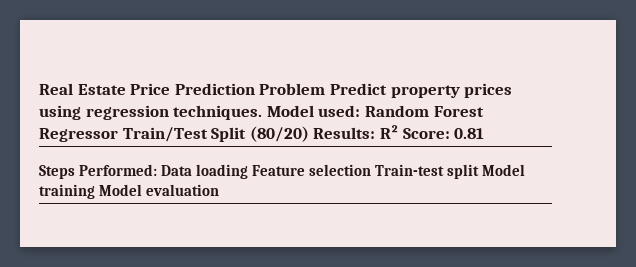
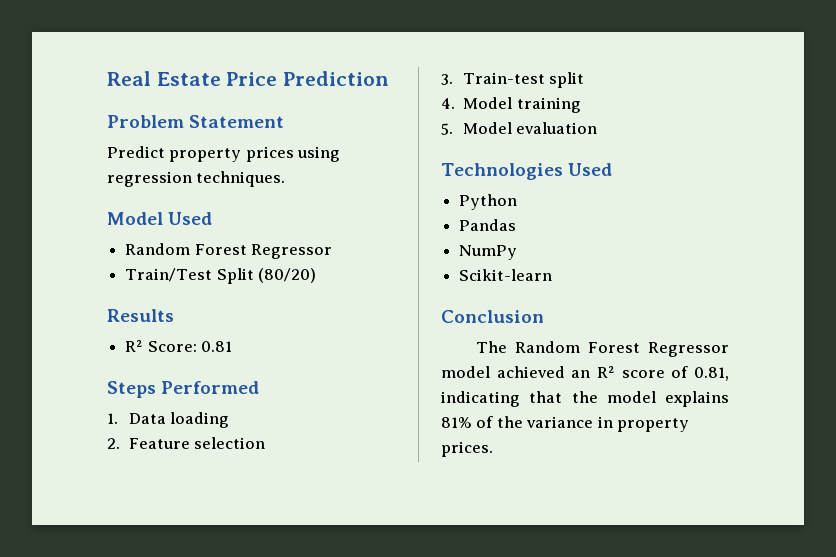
- Real Estate Price Prediction Problem Predict property prices using regression techniques. Model used: Random Forest Regressor Train/Test Split (80/20) Results: R² Score: 0.81
+ Real Estate Price Prediction
+ Problem Statement
+ Predict property prices using regression techniques.
+ Model Used
+ Random Forest Regressor
+ Train/Test Split (80/20)
+ Results
+ R² Score: 0.81
- Steps Performed: Data loading Feature selection Train-test split Model training Model evaluation
+ Steps Performed
+ 1. Data loading
+ 2. Feature selection
+ 3. Train-test split
+ 4. Model training
+ 5. Model evaluation
+ Technologies Used
+ Python
+ Pandas
+ NumPy
+ Scikit-learn
+ Conclusion
+ The Random Forest Regressor model achieved an R² score of 0.81, indicating that the model explains 81% of the variance in property prices.

